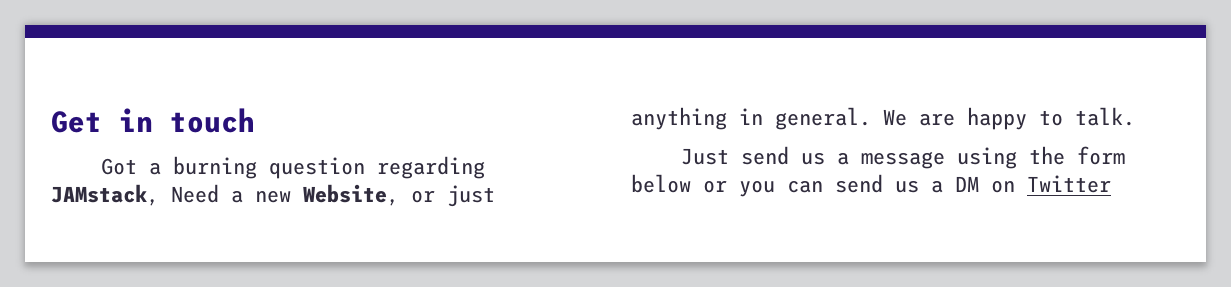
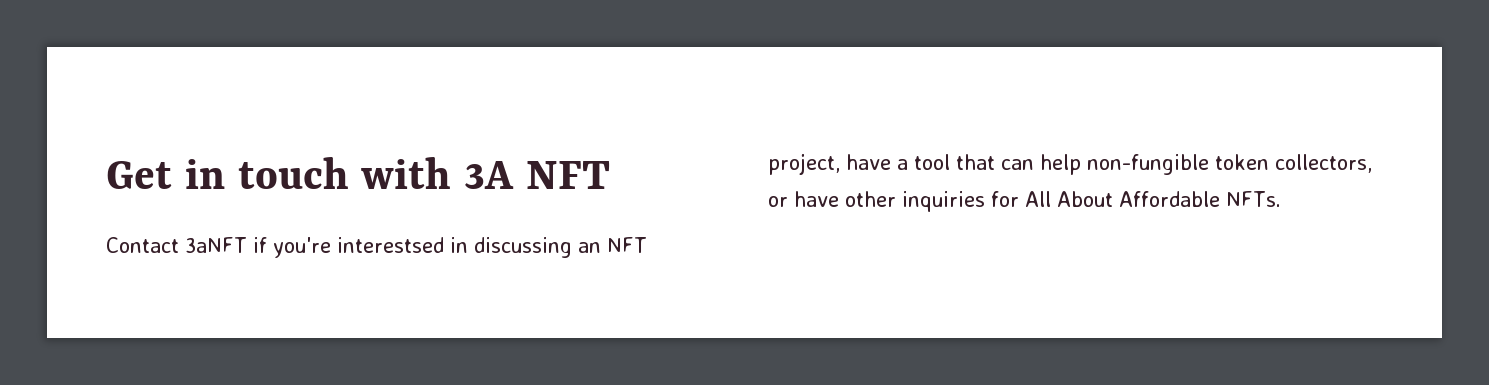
- Get in touch
- Got a burning question regarding JAMstack, Need a new Website, or just anything in general. We are happy to talk.
- Just send us a message using the form below or you can send us a DM on Twitter
+ Get in touch with 3A NFT
+ Contact 3aNFT if you're interestsed in discussing an NFT project, have a tool that can help non-fungible token collectors, or have other inquiries for All About Affordable NFTs.

